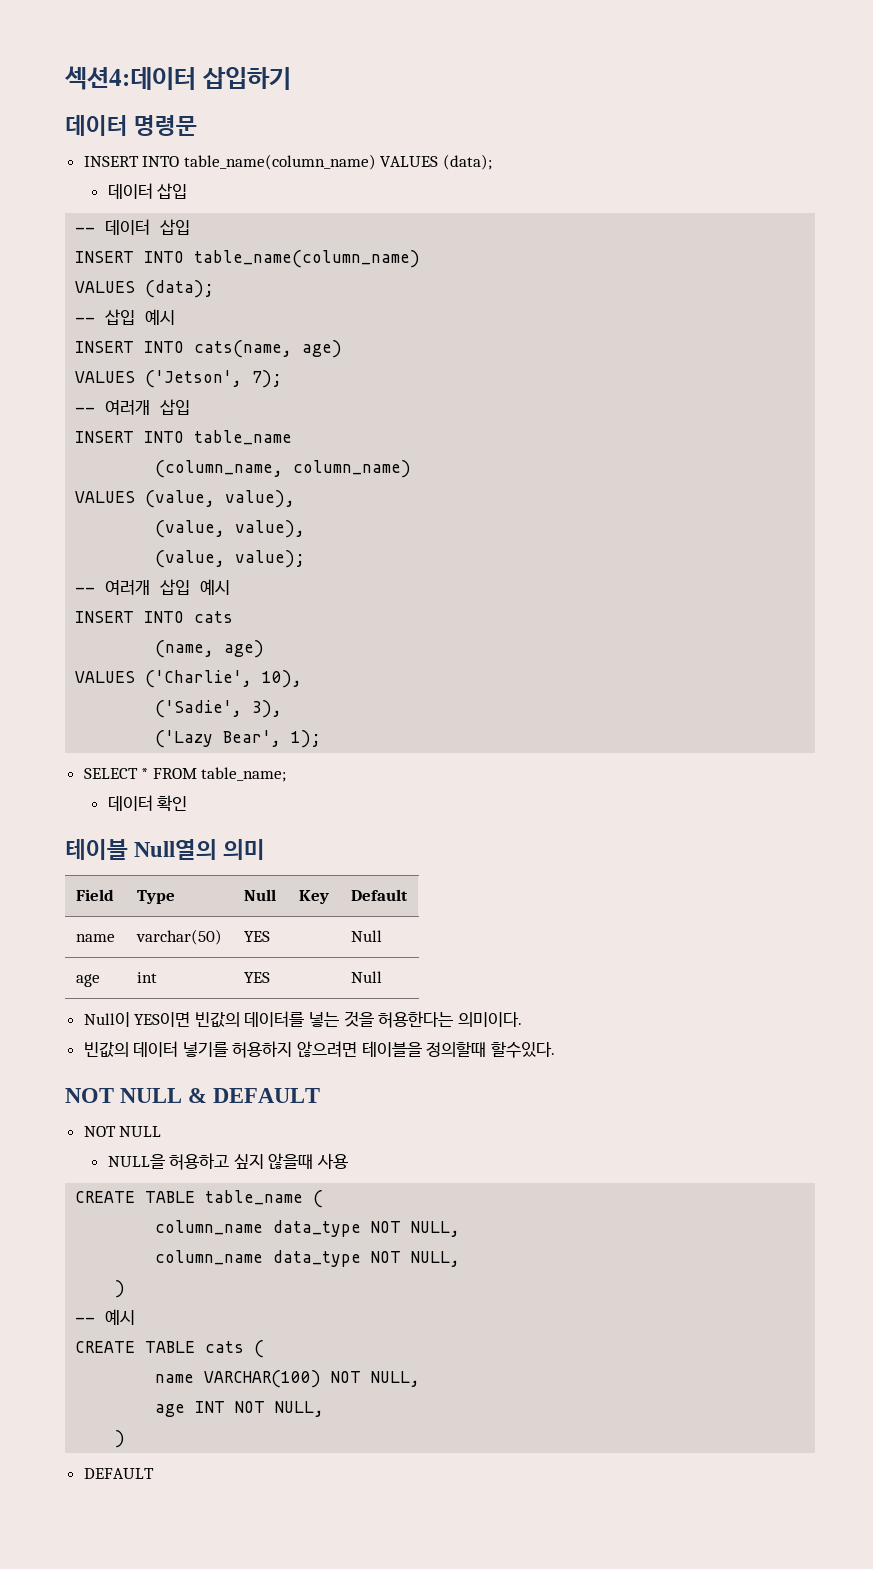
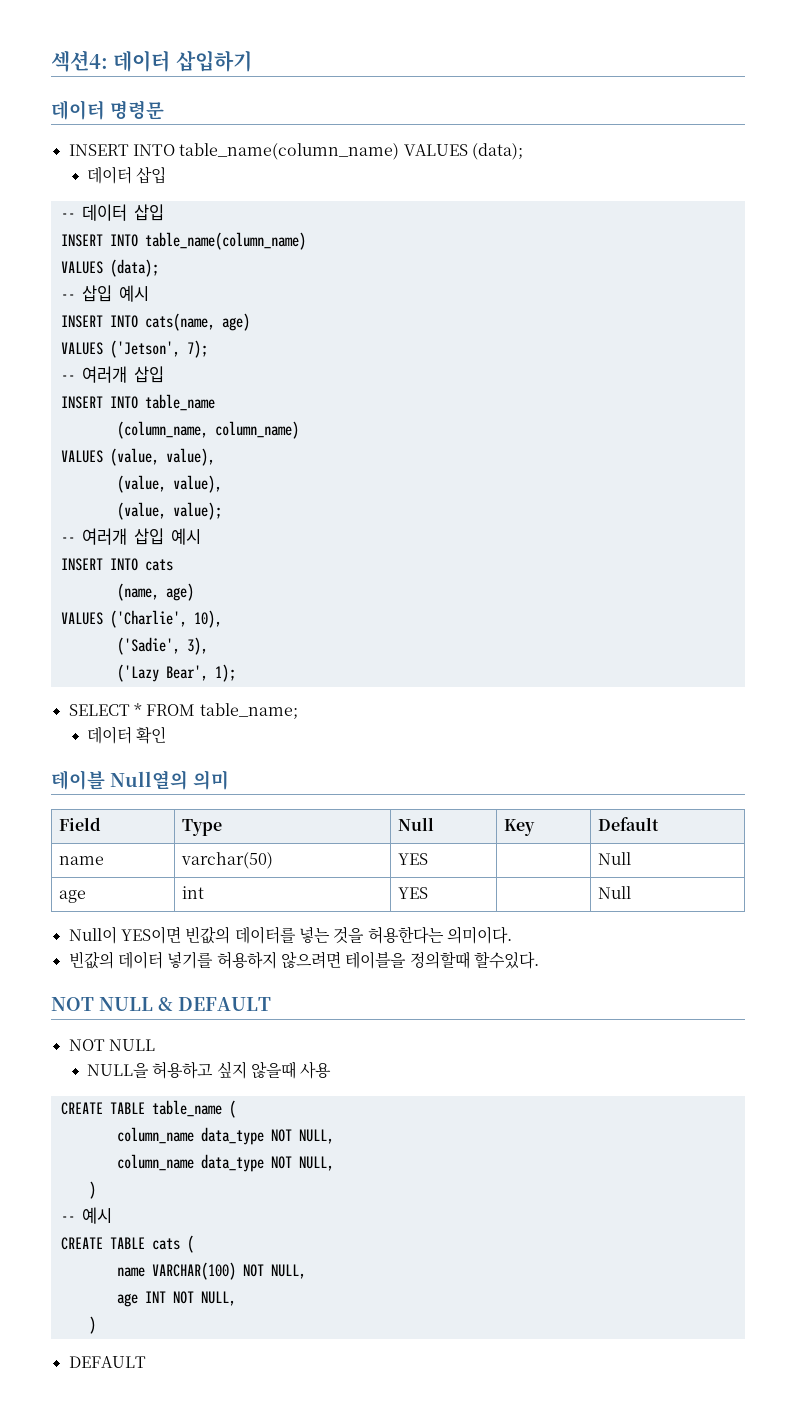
- 섹션4:데이터 삽입하기
+ 섹션4: 데이터 삽입하기

